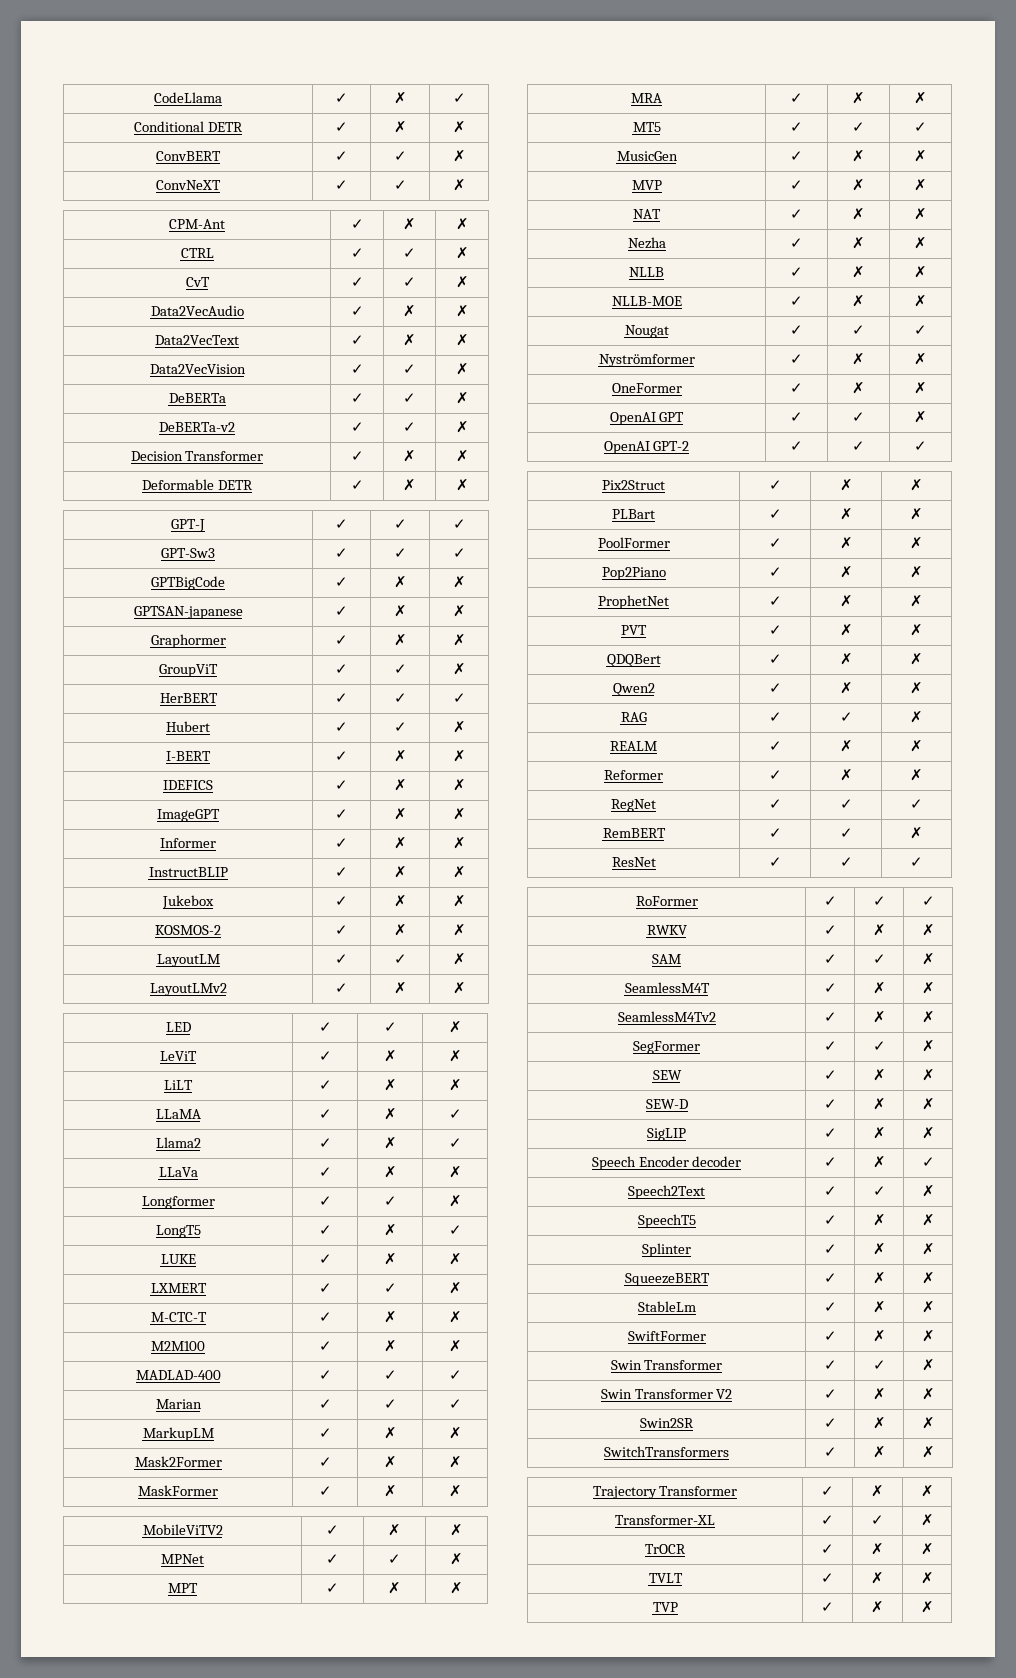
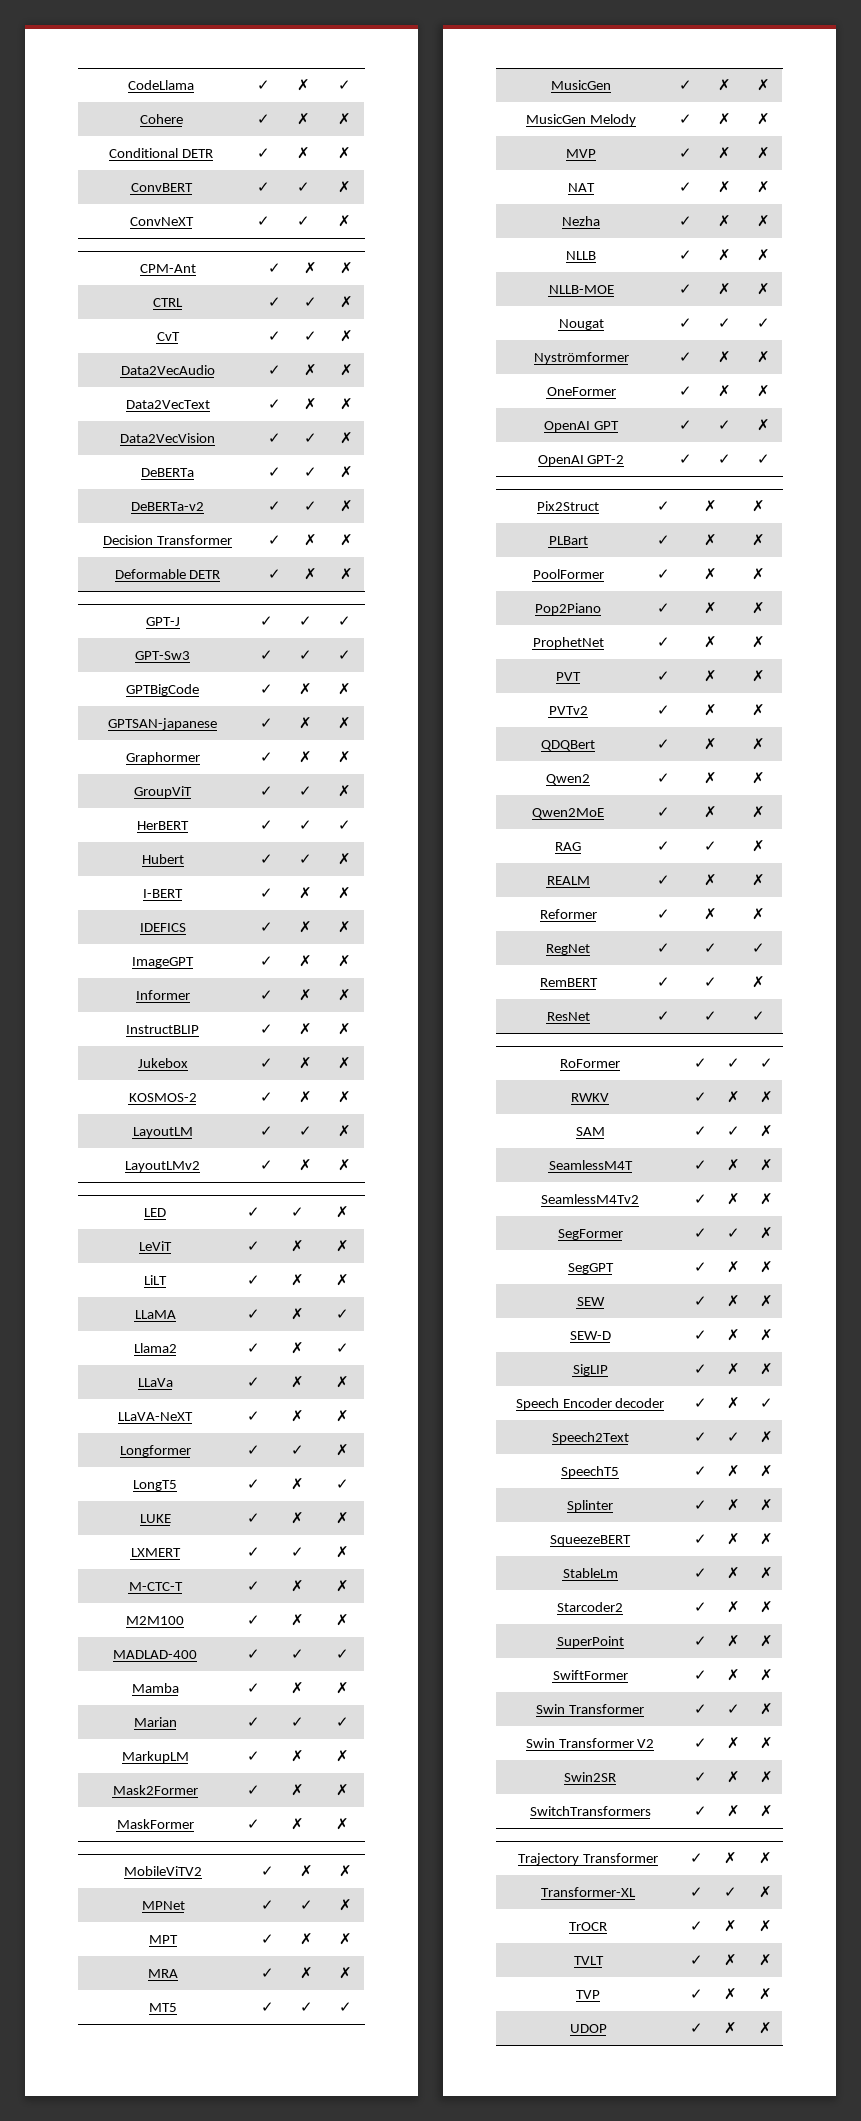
+ Cohere | ✓ | ✗ | ✗
+ LLaVA-NeXT | ✓ | ✗ | ✗
+ Mamba | ✓ | ✗ | ✗
+ MusicGen Melody | ✓ | ✗ | ✗
+ PVTv2 | ✓ | ✗ | ✗
+ Qwen2MoE | ✓ | ✗ | ✗
+ SegGPT | ✓ | ✗ | ✗
+ Starcoder2 | ✓ | ✗ | ✗
+ SuperPoint | ✓ | ✗ | ✗
+ UDOP | ✓ | ✗ | ✗

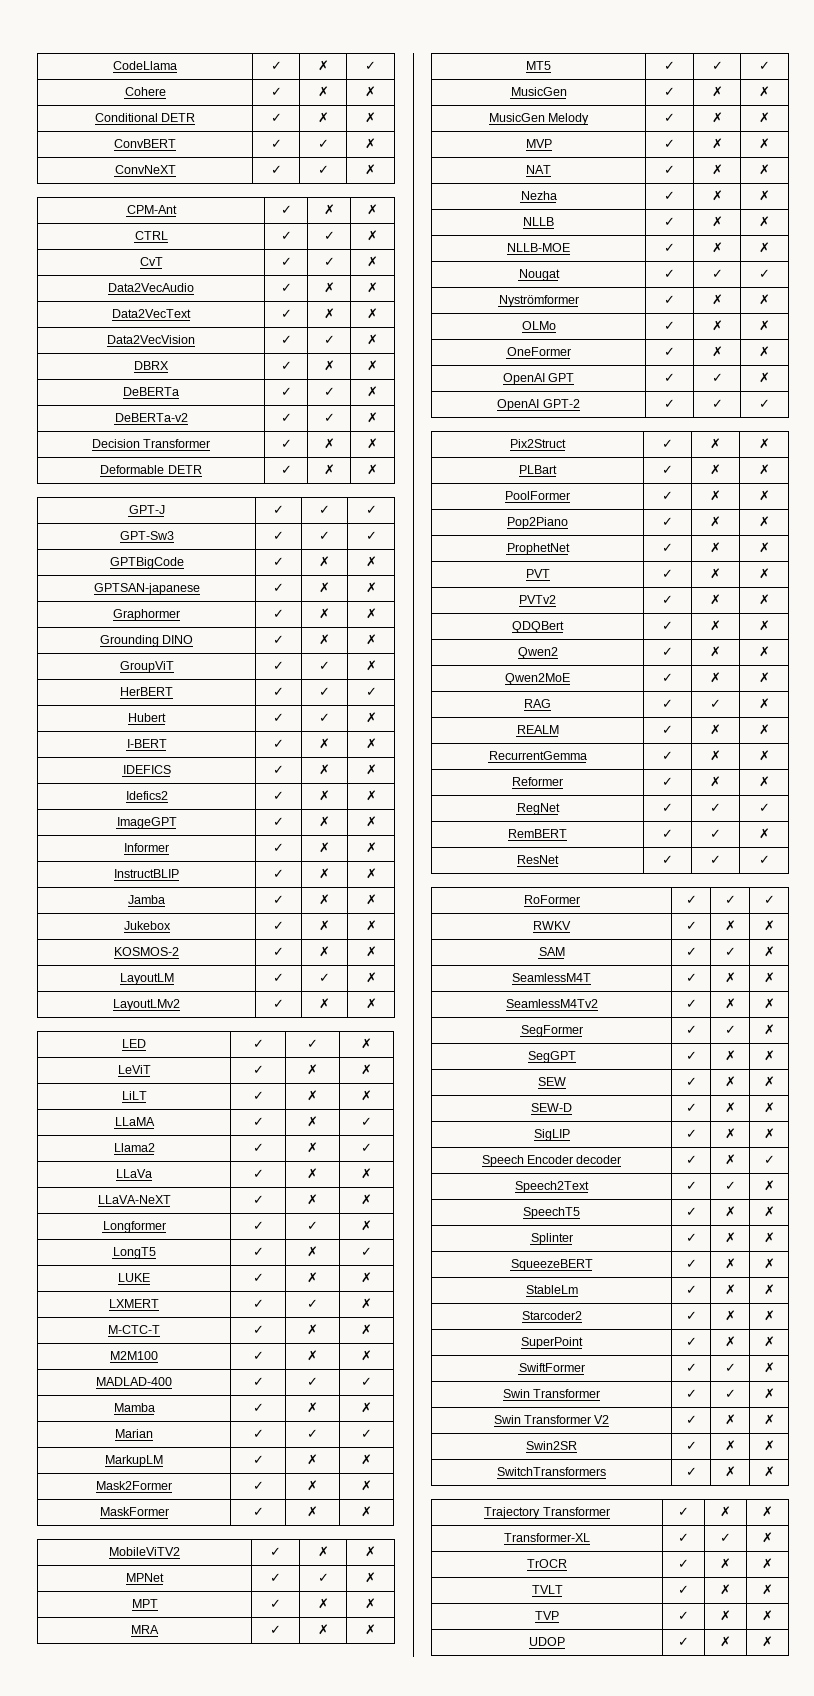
+ DBRX | ✓ | ✗ | ✗
+ Grounding DINO | ✓ | ✗ | ✗
+ Idefics2 | ✓ | ✗ | ✗
+ Jamba | ✓ | ✗ | ✗
+ OLMo | ✓ | ✗ | ✗
+ RecurrentGemma | ✓ | ✗ | ✗
- SwiftFormer | ✓ | ✗ | ✗
+ SwiftFormer | ✓ | ✓ | ✗

